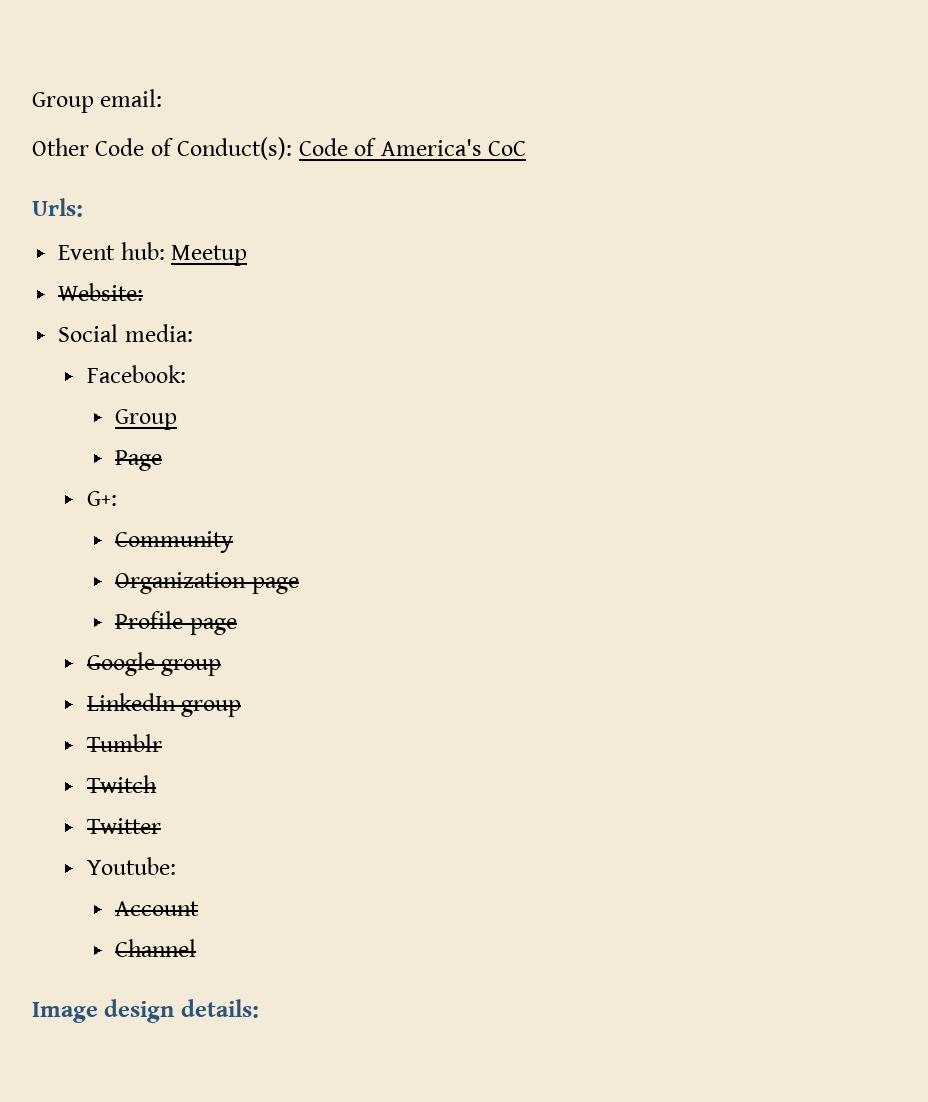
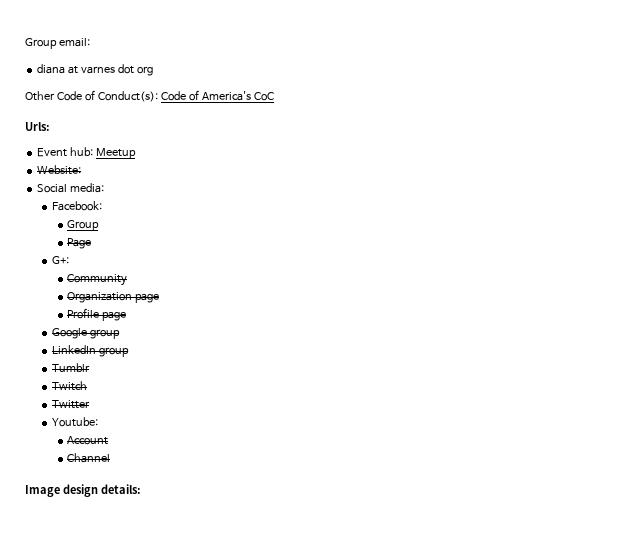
+ diana at varnes dot org

